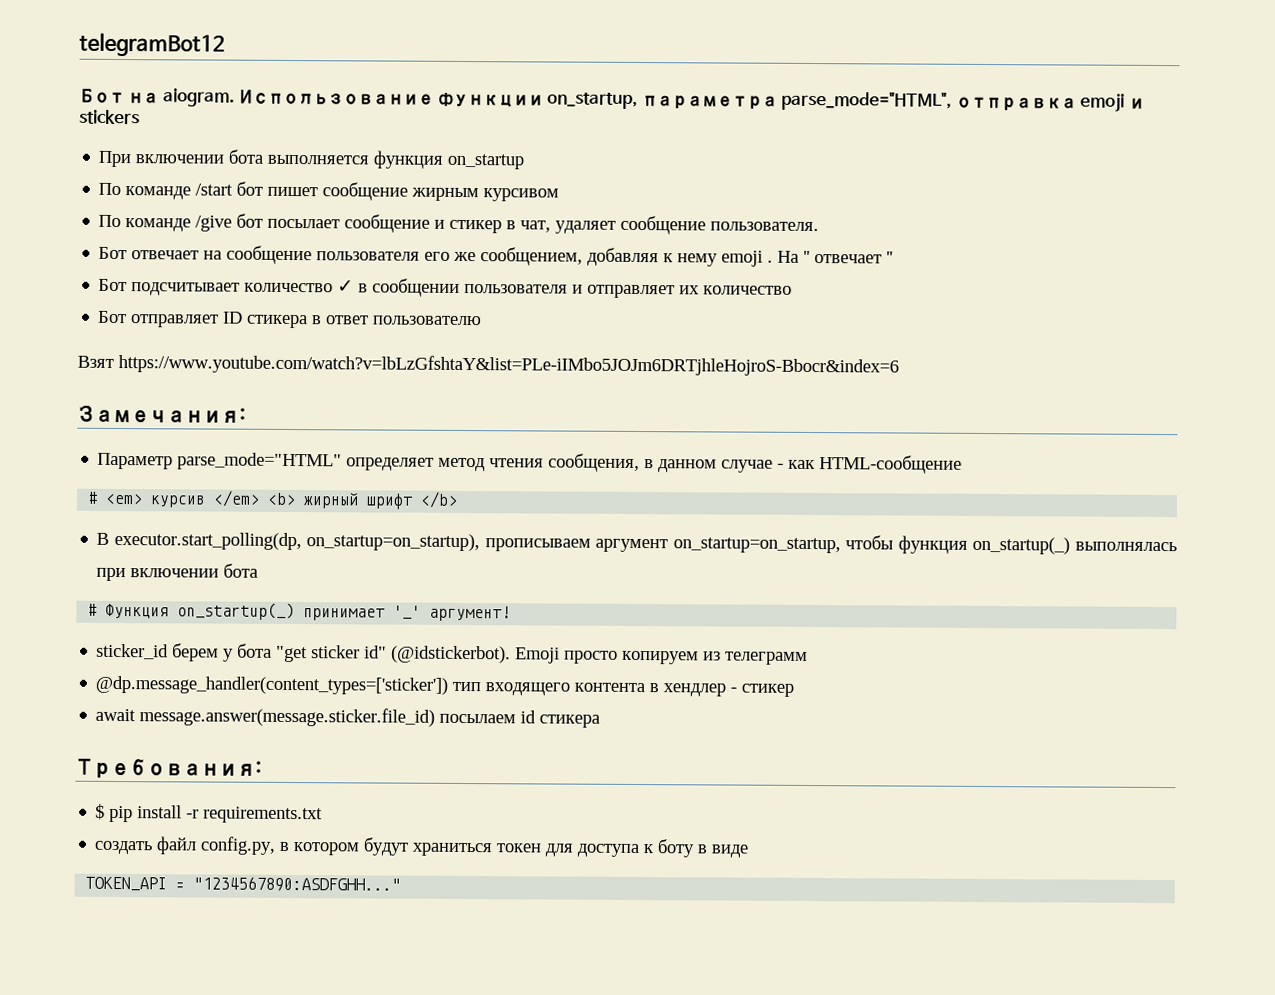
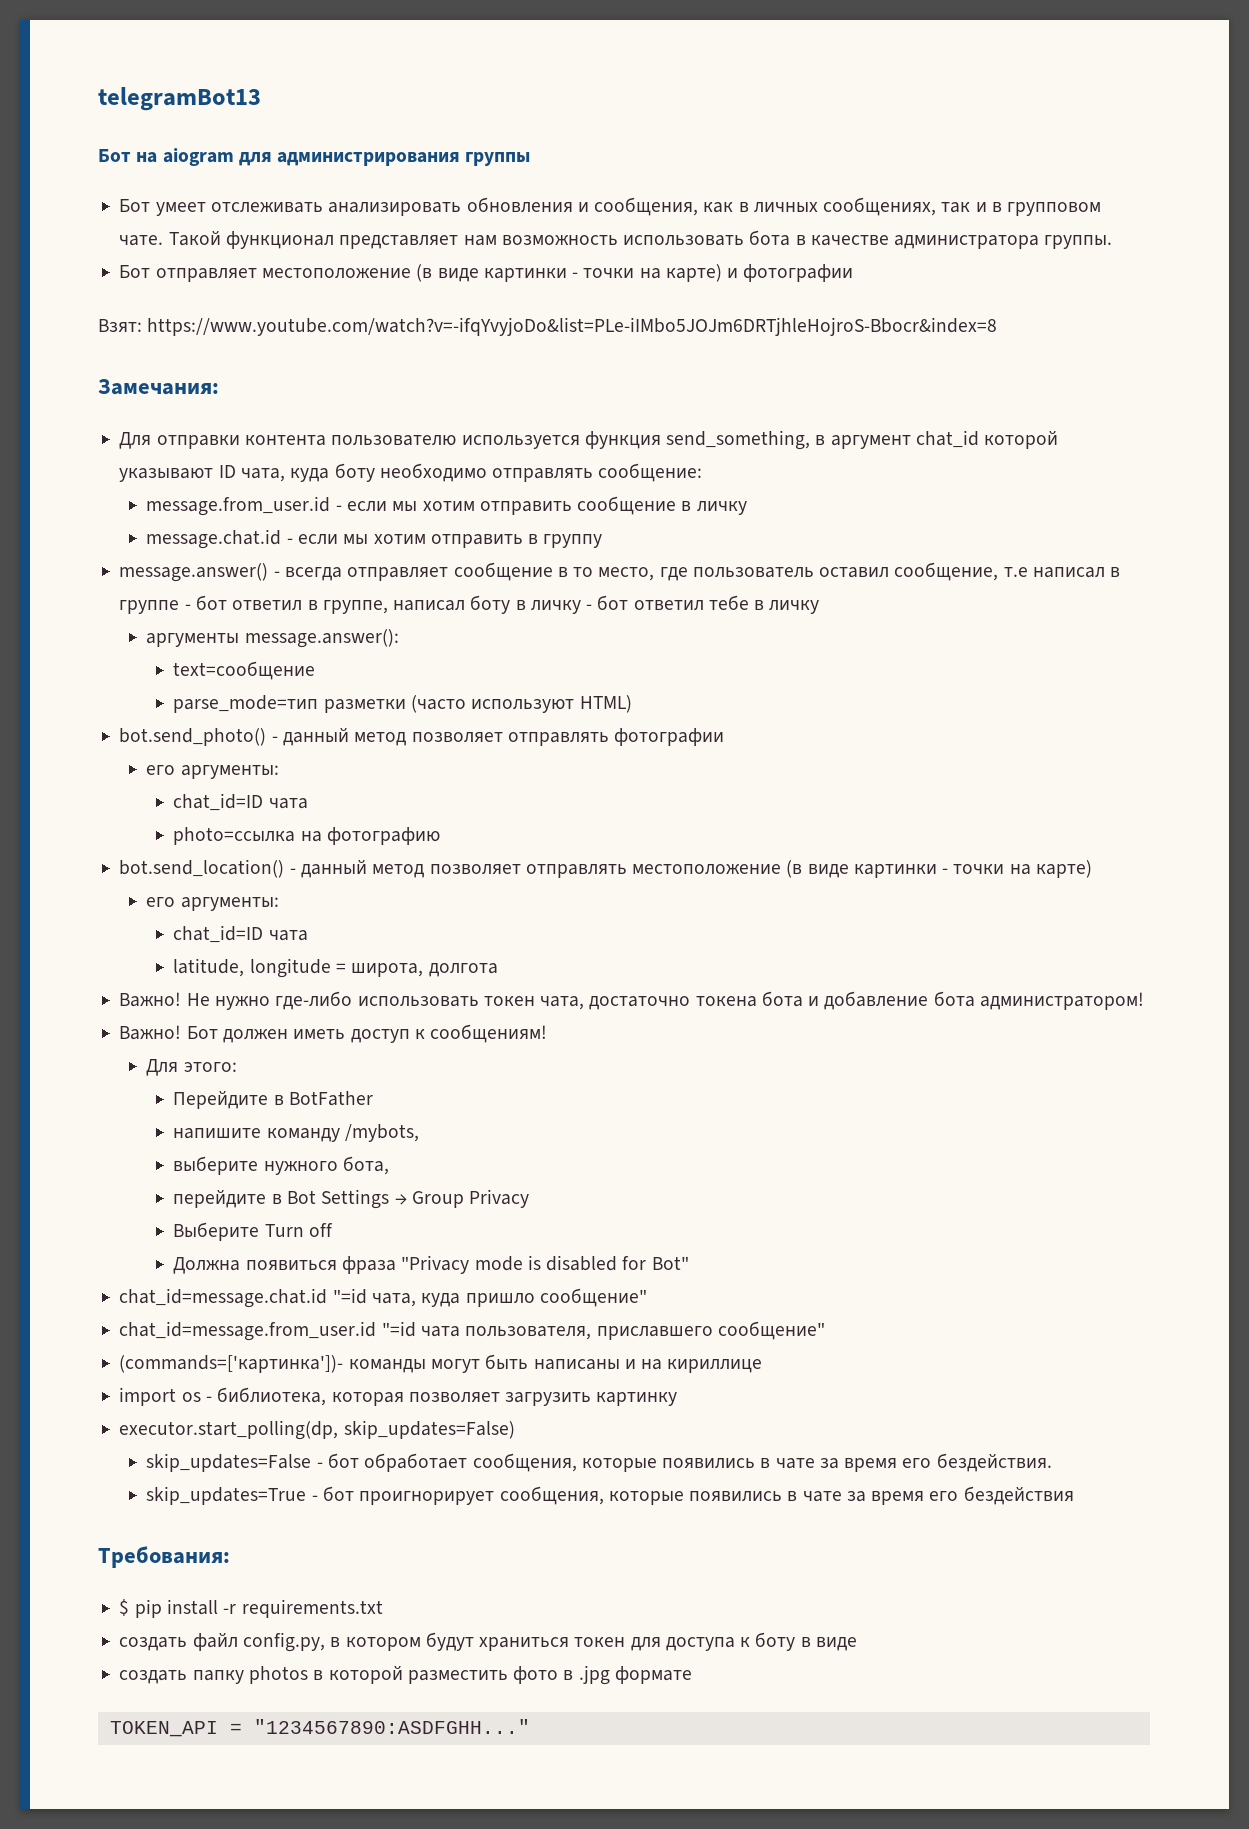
- telegramBot12
+ telegramBot13
- Бот на aiogram. Использование функции on_startup, параметра parse_mode="HTML", отправка emoji и stickers
- При включении бота выполняется функция on_startup
- По команде /start бот пишет сообщение жирным курсивом
- По команде /give бот посылает сообщение и стикер в чат, удаляет сообщение пользователя.
- Бот отвечает на сообщение пользователя его же сообщением, добавляя к нему emoji . На '' отвечает ''
- Бот подсчитывает количество ✓ в сообщении пользователя и отправляет их количество
- Бот отправляет ID стикера в ответ пользователю
- Взят https://www.youtube.com/watch?v=lbLzGfshtaY&list=PLe-iIMbo5JOJm6DRTjhleHojroS-Bbocr&index=6
+ Бот на aiogram для администрирования группы
+ Бот умеет отслеживать анализировать обновления и сообщения, как в личных сообщениях, так и в групповом чате. Такой функционал представляет нам возможность использовать бота в качестве администратора группы.
+ Бот отправляет местоположение (в виде картинки - точки на карте) и фотографии
+ Взят: https://www.youtube.com/watch?v=-ifqYvyjoDo&list=PLe-iIMbo5JOJm6DRTjhleHojroS-Bbocr&index=8
  Замечания:
- Параметр parse_mode="HTML" определяет метод чтения сообщения, в данном случае - как HTML-сообщение
- # <em> курсив </em> <b> жирный шрифт </b>
- В executor.start_polling(dp, on_startup=on_startup), прописываем аргумент on_startup=on_startup, чтобы функция on_startup(_) выполнялась при включении бота
- # Функция on_startup(_) принимает '_' аргумент!
- sticker_id берем у бота "get sticker id" (@idstickerbot). Emoji просто копируем из телеграмм
- @dp.message_handler(content_types=['sticker']) тип входящего контента в хендлер - стикер
- await message.answer(message.sticker.file_id) посылаем id стикера
+ Для отправки контента пользователю используется функция send_something, в аргумент chat_id которой указывают ID чата, куда боту необходимо отправлять сообщение:
+ message.from_user.id - если мы хотим отправить сообщение в личку
+ message.chat.id - если мы хотим отправить в группу
+ message.answer() - всегда отправляет сообщение в то место, где пользователь оставил сообщение, т.е написал в группе - бот ответил в группе, написал боту в личку - бот ответил тебе в личку
+ аргументы message.answer():
+ text=сообщение
+ parse_mode=тип разметки (часто используют HTML)
+ bot.send_photo() - данный метод позволяет отправлять фотографии
+ его аргументы:
+ chat_id=ID чата
+ photo=ссылка на фотографию
+ bot.send_location() - данный метод позволяет отправлять местоположение (в виде картинки - точки на карте)
+ его аргументы:
+ chat_id=ID чата
+ latitude, longitude = широта, долгота
+ Важно! Не нужно где-либо использовать токен чата, достаточно токена бота и добавление бота администратором!
+ Важно! Бот должен иметь доступ к сообщениям!
+ Для этого:
+ Перейдите в BotFather
+ напишите команду /mybots,
+ выберите нужного бота,
+ перейдите в Bot Settings → Group Privacy
+ Выберите Turn off
+ Должна появиться фраза "Privacy mode is disabled for Bot"
+ chat_id=message.chat.id "=id чата, куда пришло сообщение"
+ chat_id=message.from_user.id "=id чата пользователя, приславшего сообщение"
+ (commands=['картинка'])- команды могут быть написаны и на кириллице
+ import os - библиотека, которая позволяет загрузить картинку
+ executor.start_polling(dp, skip_updates=False)
+ skip_updates=False - бот обработает сообщения, которые появились в чате за время его бездействия.
+ skip_updates=True - бот проигнорирует сообщения, которые появились в чате за время его бездействия
+ создать папку photos в которой разместить фото в .jpg формате

